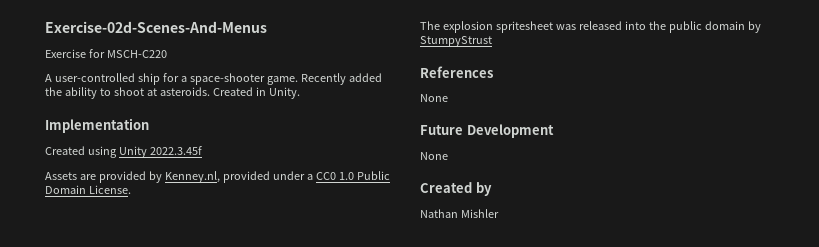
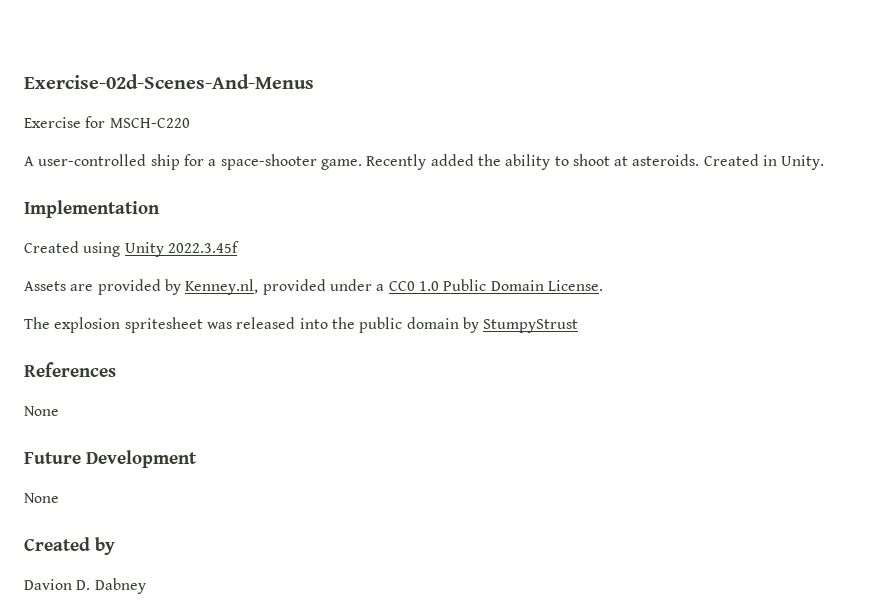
- Nathan Mishler
+ Davion D. Dabney

